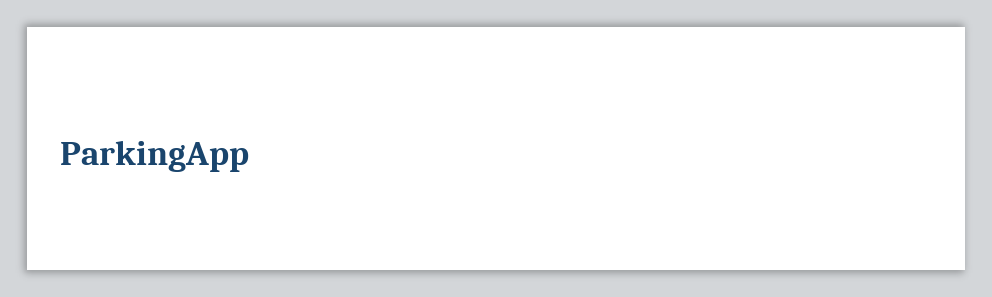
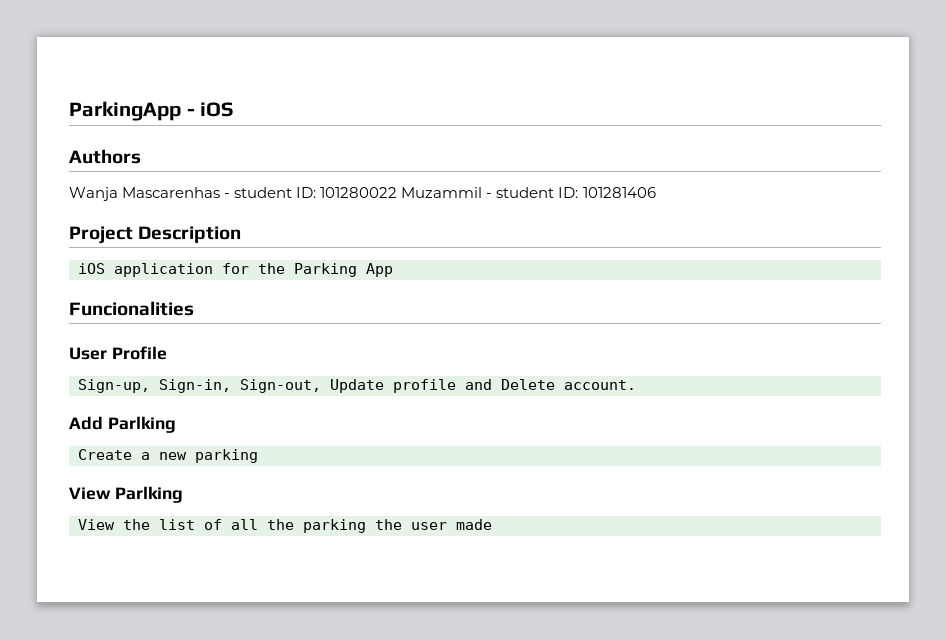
- ParkingApp
+ ParkingApp - iOS
+ Authors
+ Wanja Mascarenhas - student ID: 101280022 Muzammil - student ID: 101281406
+ Project Description
+ iOS application for the Parking App
+ Funcionalities
+ User Profile
+ Sign-up, Sign-in, Sign-out, Update profile and Delete account.
+ Add Parlking
+ Create a new parking
+ View Parlking
+ View the list of all the parking the user made

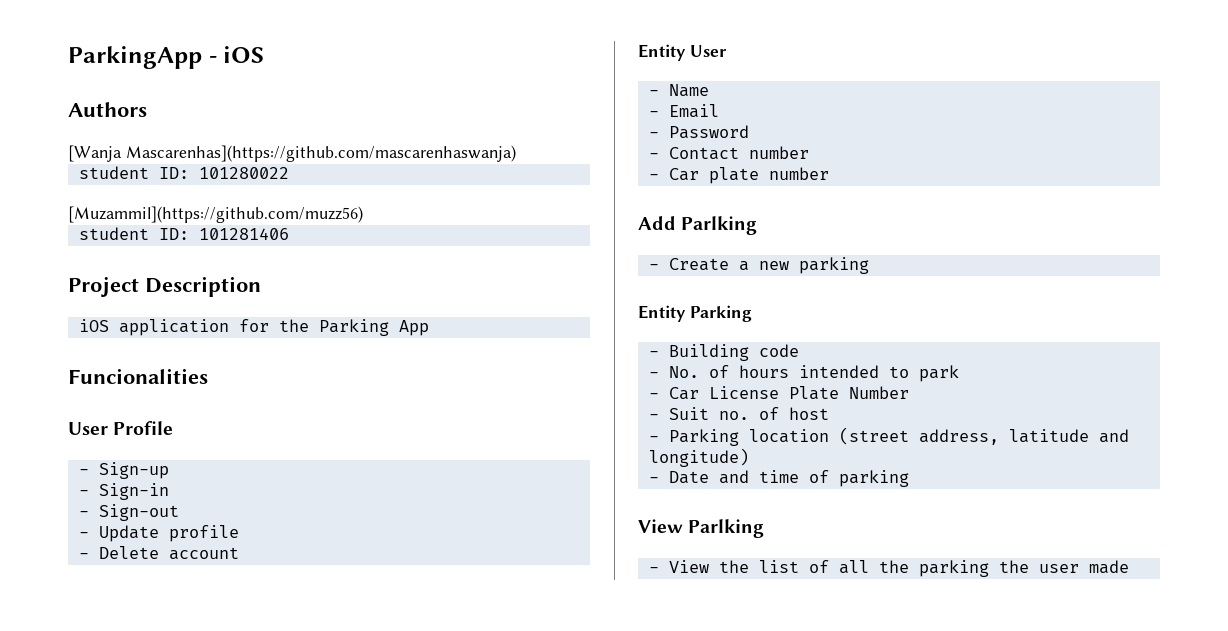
- Wanja Mascarenhas - student ID: 101280022 Muzammil - student ID: 101281406
+ [Wanja Mascarenhas](https://github.com/mascarenhaswanja)
+ student ID: 101280022
+ [Muzammil](https://github.com/muzz56)
+ student ID: 101281406
- Sign-up, Sign-in, Sign-out, Update profile and Delete account.
+ - Sign-up
+ - Sign-in
+ - Sign-out
+ - Update profile
+ - Delete account
+ Entity User
+ - Name
+ - Email
+ - Password
+ - Contact number
+ - Car plate number
- Create a new parking
+ - Create a new parking
+ Entity Parking
+ - Building code
+ - No. of hours intended to park
+ - Car License Plate Number
+ - Suit no. of host
+ - Parking location (street address, latitude and longitude)
+ - Date and time of parking
- View the list of all the parking the user made
+ - View the list of all the parking the user made

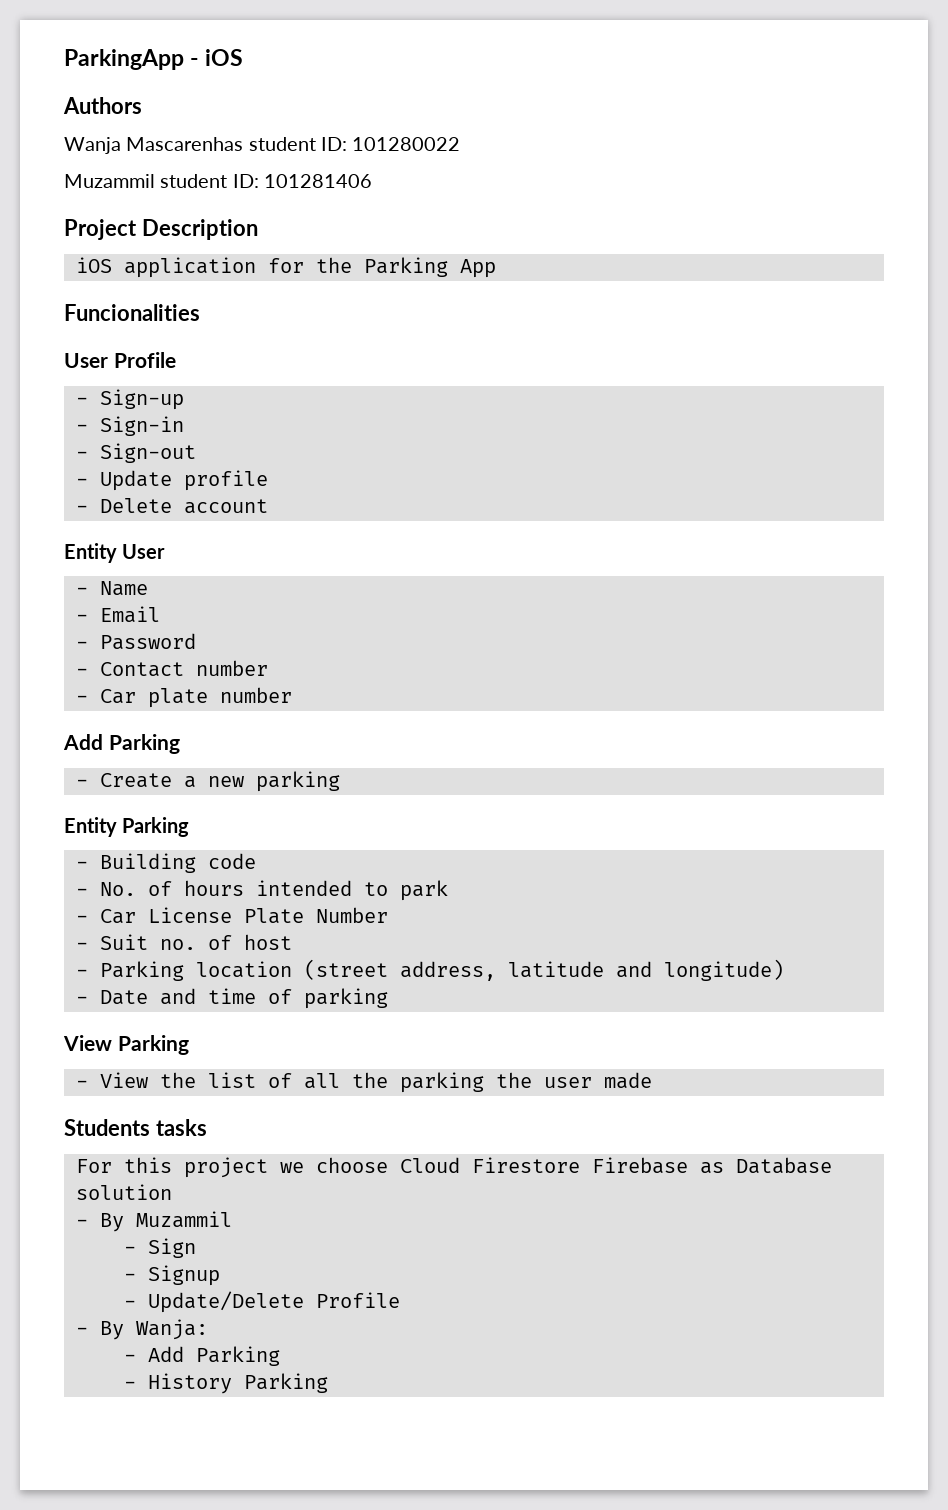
- [Wanja Mascarenhas](https://github.com/mascarenhaswanja)
- student ID: 101280022
+ Wanja Mascarenhas student ID: 101280022
- [Muzammil](https://github.com/muzz56)
- student ID: 101281406
+ Muzammil student ID: 101281406
  - Car plate number
- Add Parlking
+ Add Parking
- View Parlking
+ View Parking
+ Students tasks
+ For this project we choose Cloud Firestore Firebase as Database solution
+ - By Muzammil
+ - Sign
+ - Signup
+ - Update/Delete Profile
+ - By Wanja:
+ - Add Parking
+ - History Parking

